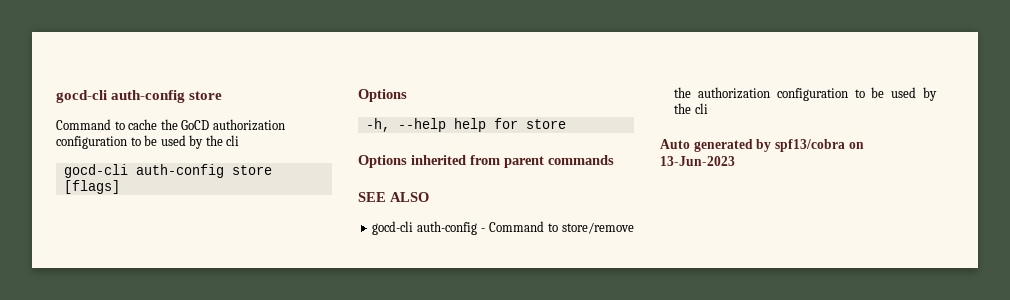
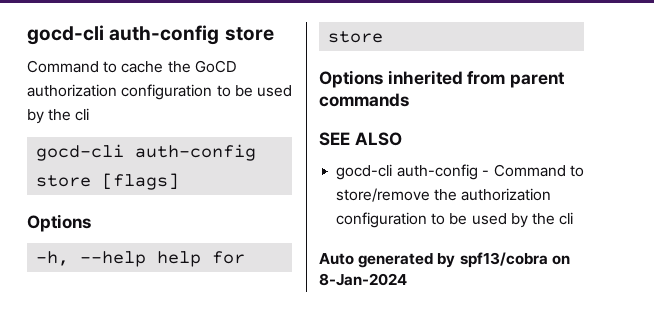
- Auto generated by spf13/cobra on 13-Jun-2023
+ Auto generated by spf13/cobra on 8-Jan-2024

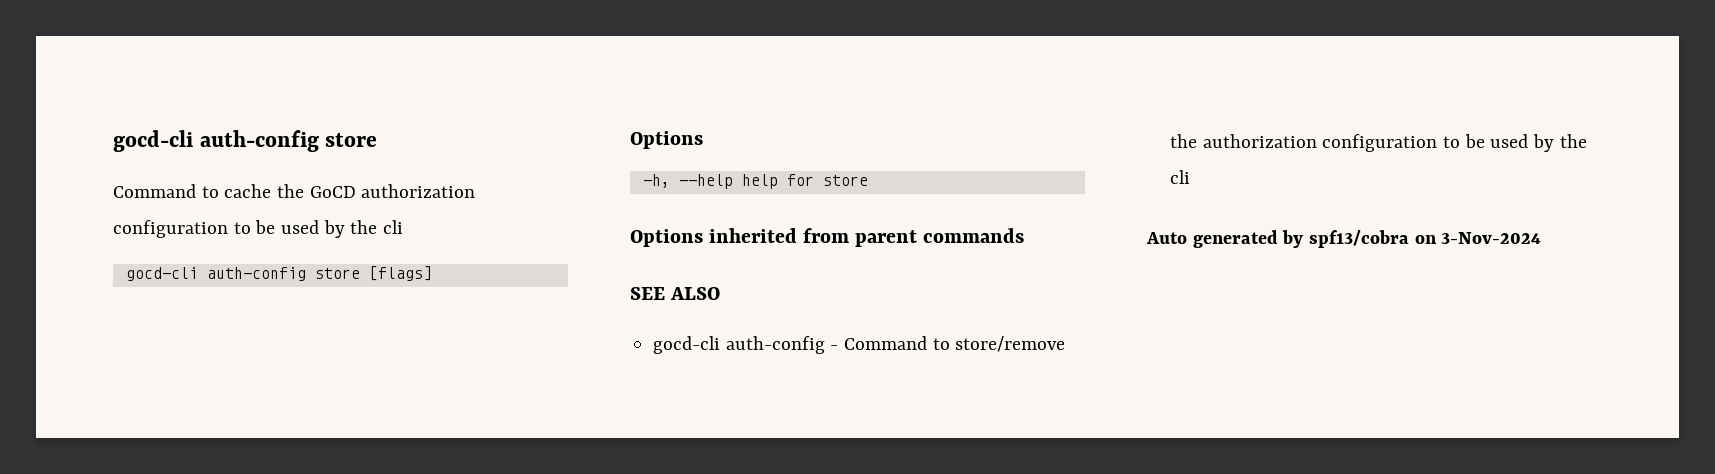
- Auto generated by spf13/cobra on 8-Jan-2024
+ Auto generated by spf13/cobra on 3-Nov-2024

